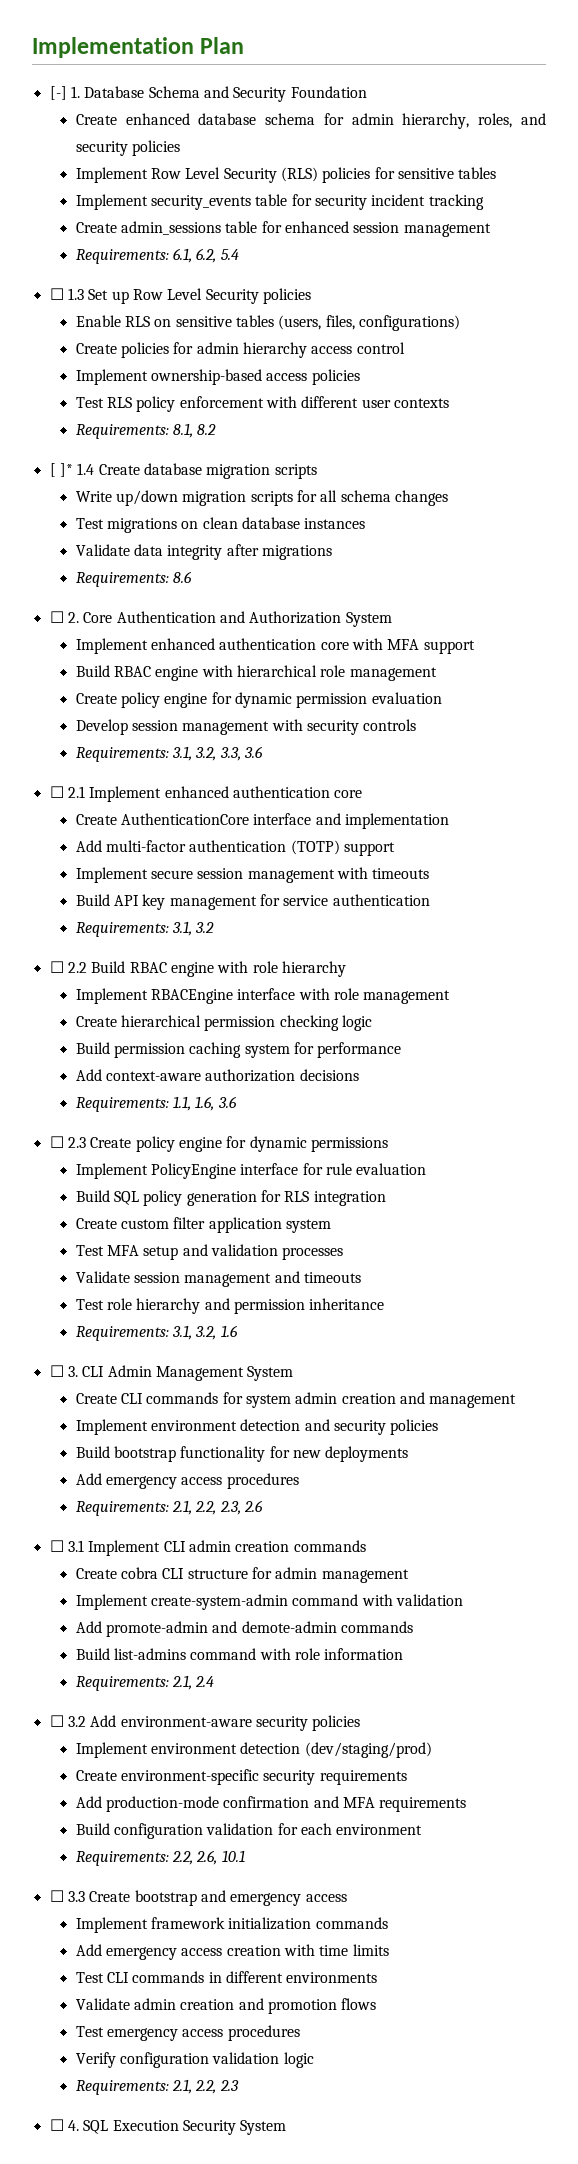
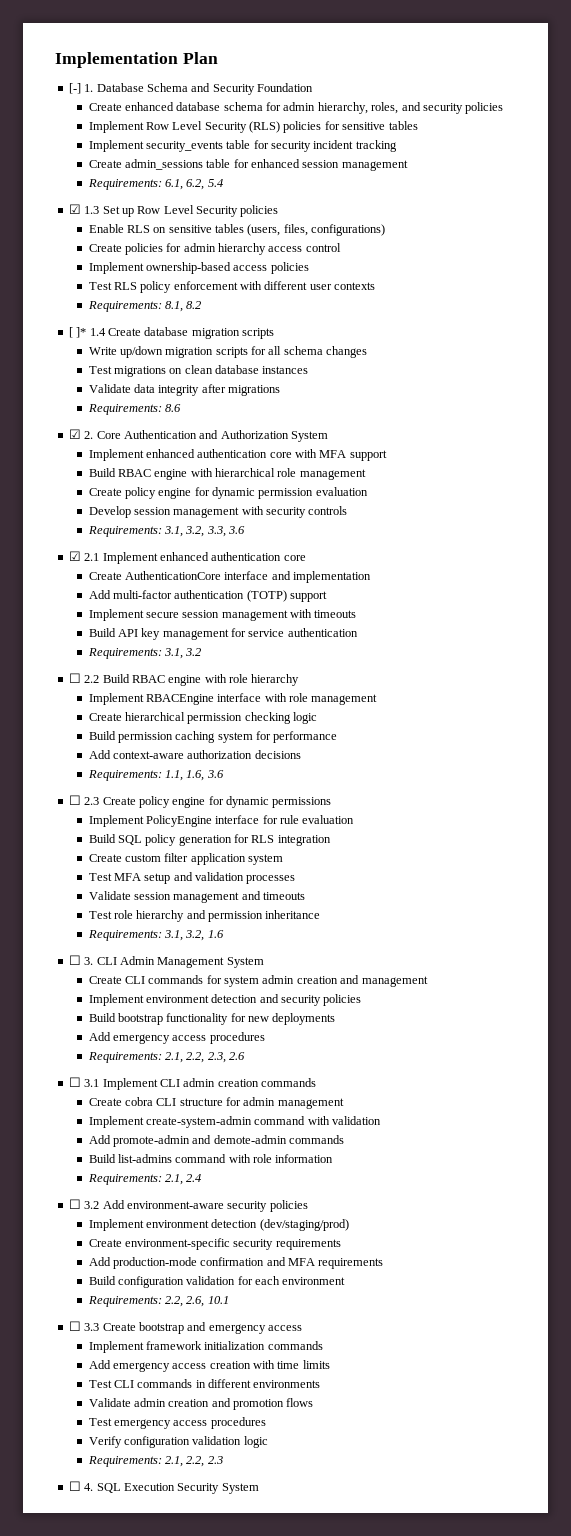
- ☐ 1.3 Set up Row Level Security policies
+ ☑ 1.3 Set up Row Level Security policies
- ☐ 2. Core Authentication and Authorization System
+ ☑ 2. Core Authentication and Authorization System
- ☐ 2.1 Implement enhanced authentication core
+ ☑ 2.1 Implement enhanced authentication core

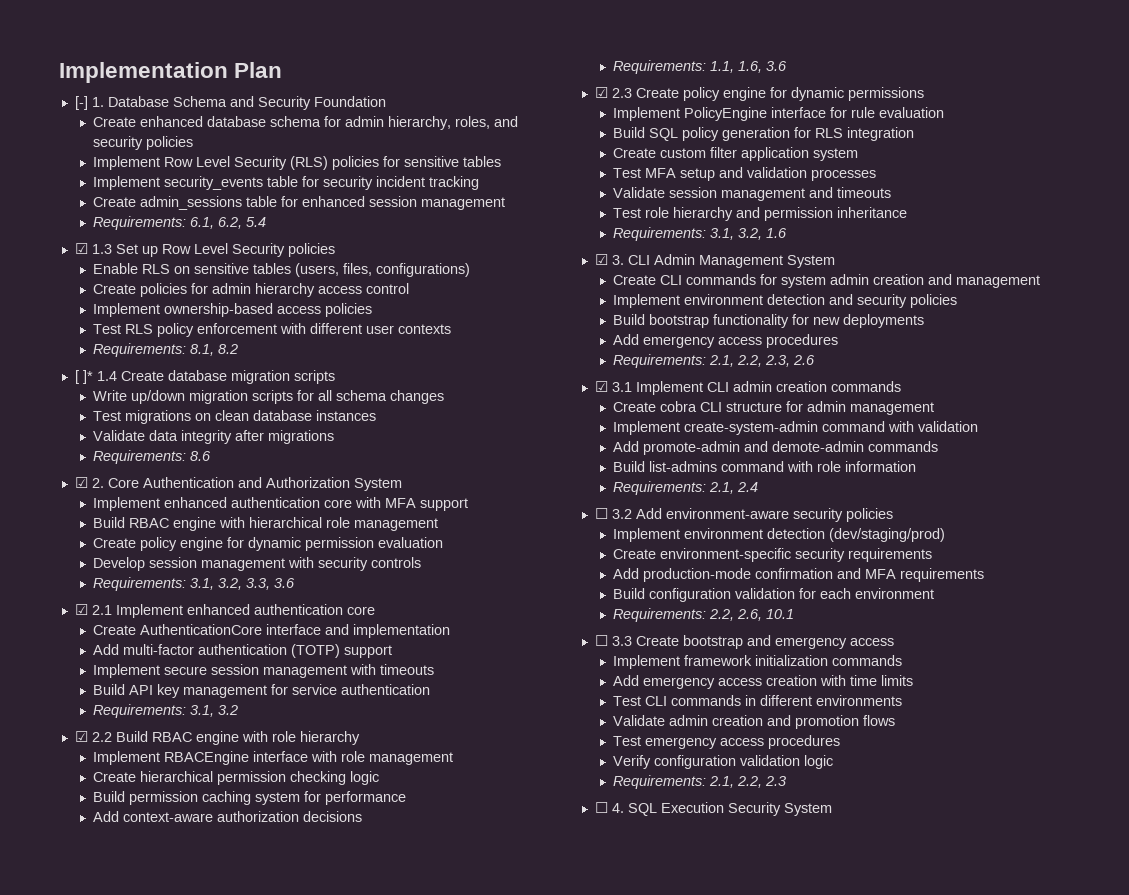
- ☐ 2.2 Build RBAC engine with role hierarchy
+ ☑ 2.2 Build RBAC engine with role hierarchy
- ☐ 2.3 Create policy engine for dynamic permissions
+ ☑ 2.3 Create policy engine for dynamic permissions
- ☐ 3. CLI Admin Management System
+ ☑ 3. CLI Admin Management System
- ☐ 3.1 Implement CLI admin creation commands
+ ☑ 3.1 Implement CLI admin creation commands

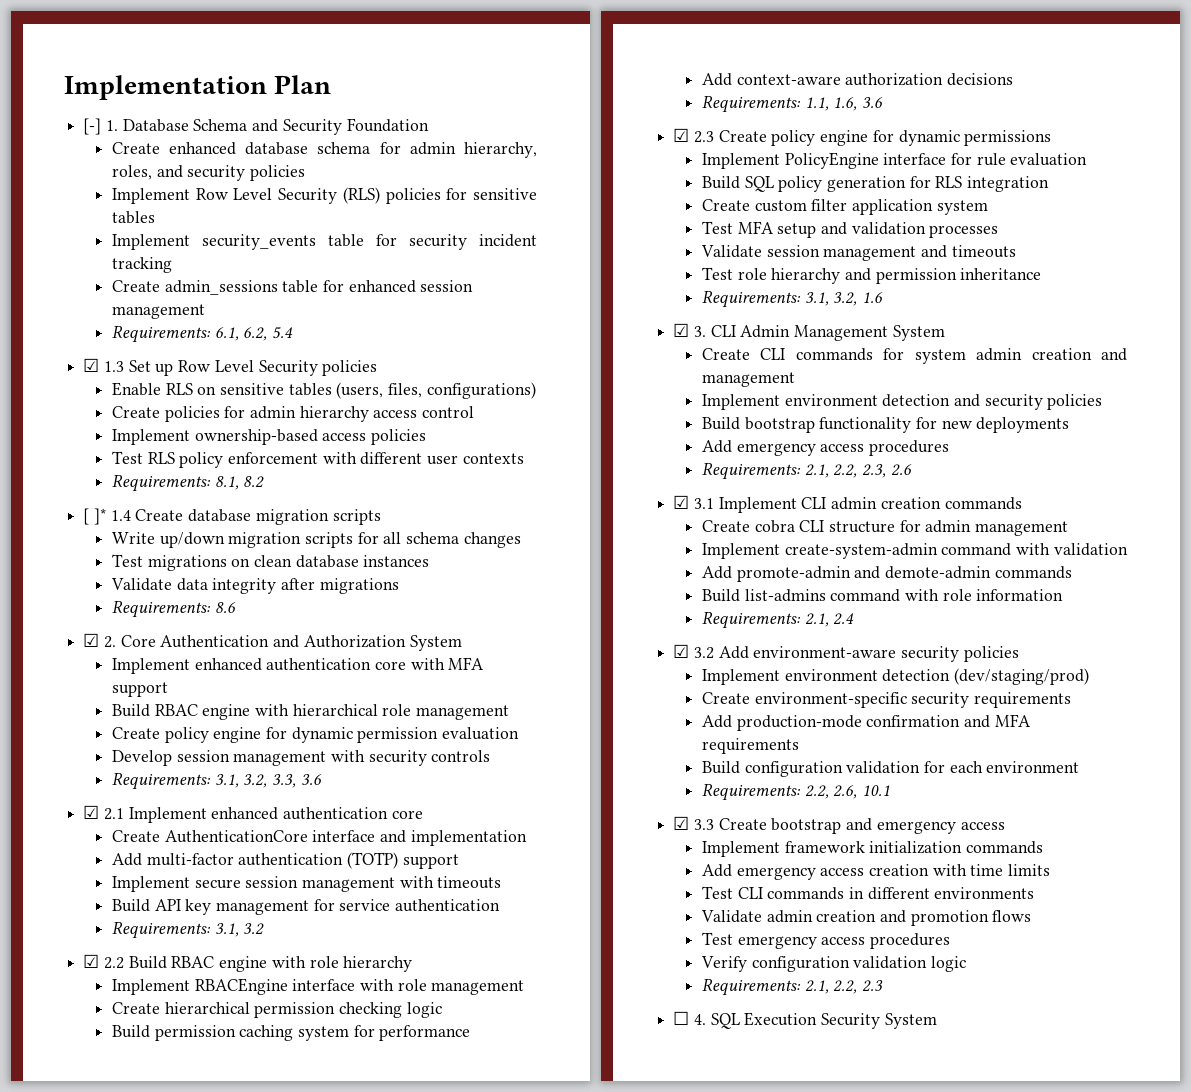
- ☐ 3.2 Add environment-aware security policies
+ ☑ 3.2 Add environment-aware security policies
- ☐ 3.3 Create bootstrap and emergency access
+ ☑ 3.3 Create bootstrap and emergency access

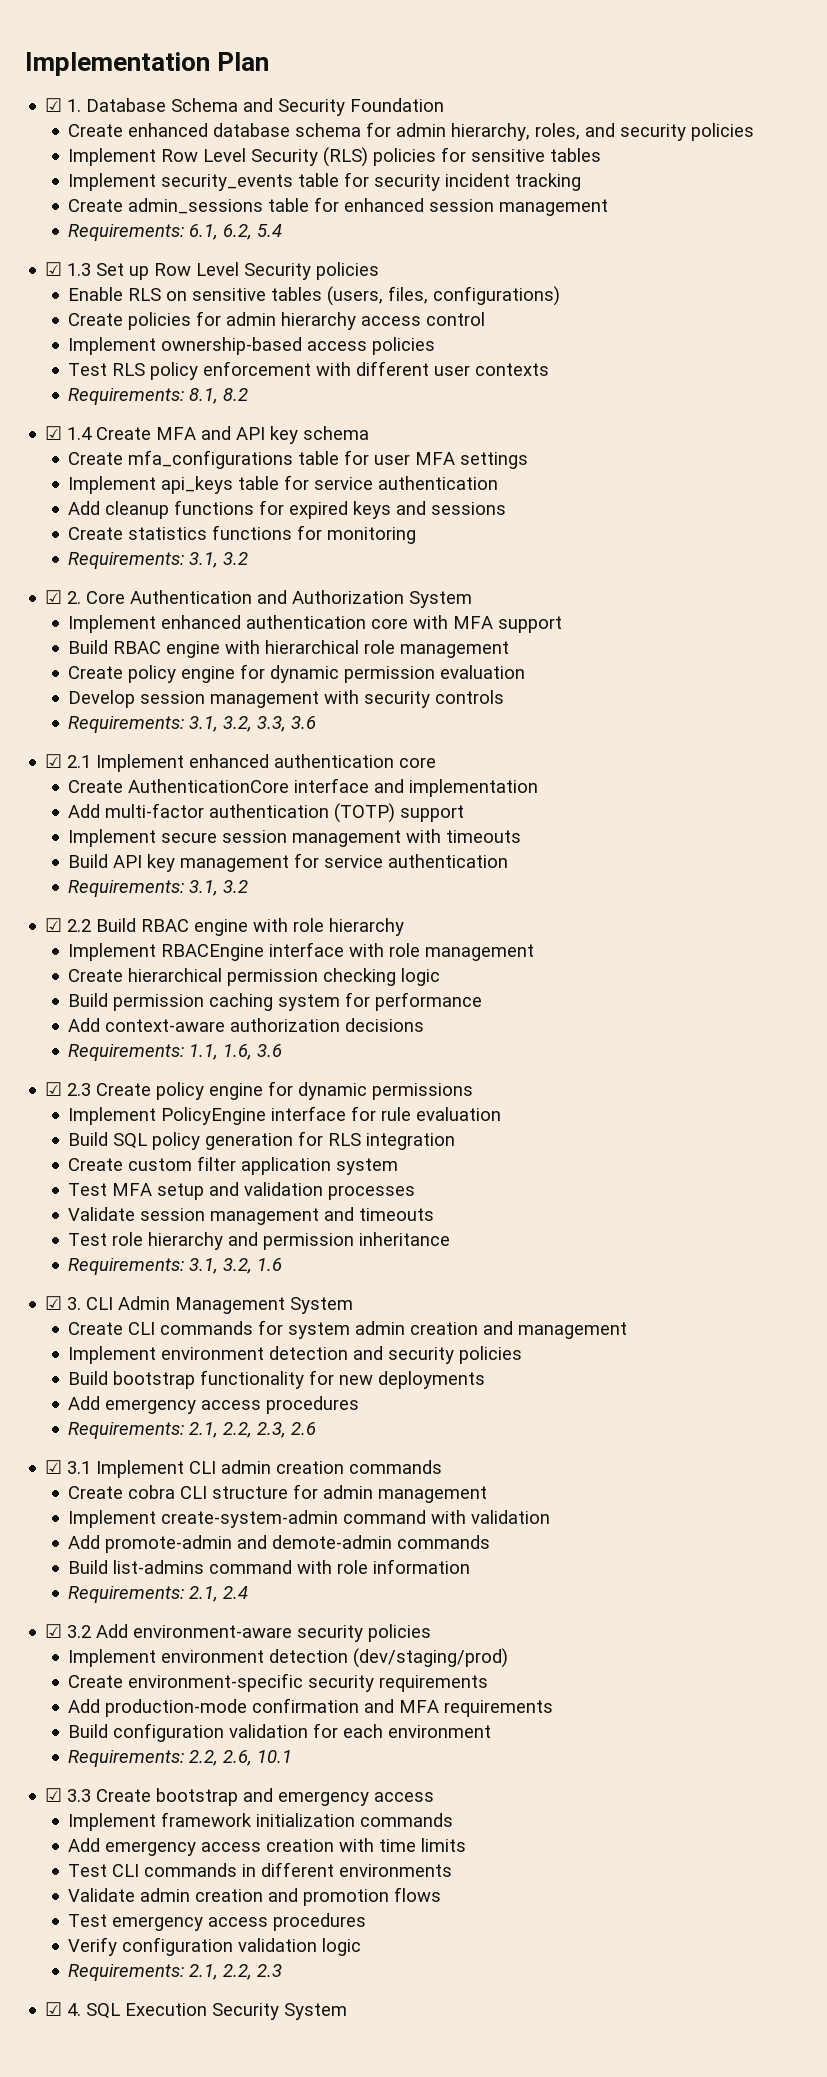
- [-] 1. Database Schema and Security Foundation
+ ☑ 1. Database Schema and Security Foundation
- [ ]* 1.4 Create database migration scripts
- Write up/down migration scripts for all schema changes
- Test migrations on clean database instances
- Validate data integrity after migrations
- Requirements: 8.6
+ ☑ 1.4 Create MFA and API key schema
+ Create mfa_configurations table for user MFA settings
+ Implement api_keys table for service authentication
+ Add cleanup functions for expired keys and sessions
+ Create statistics functions for monitoring
+ Requirements: 3.1, 3.2
- ☐ 4. SQL Execution Security System
+ ☑ 4. SQL Execution Security System

